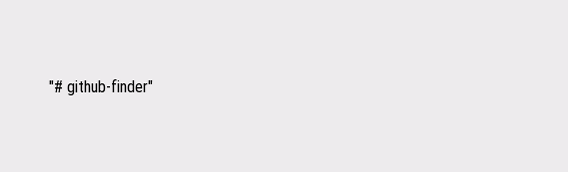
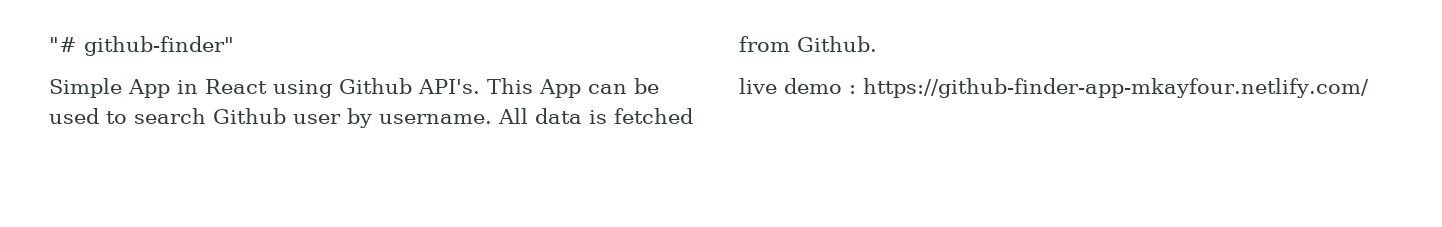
+ Simple App in React using Github API's. This App can be used to search Github user by username. All data is fetched from Github.
+ live demo : https://github-finder-app-mkayfour.netlify.com/

